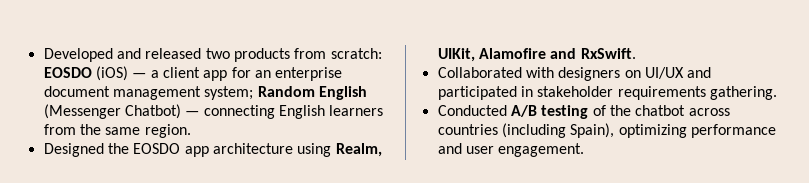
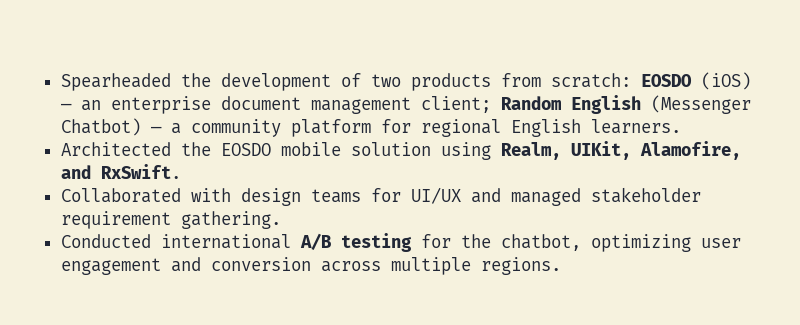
- Developed and released two products from scratch: EOSDO (iOS) — a client app for an enterprise document management system; Random English (Messenger Chatbot) — connecting English learners from the same region.
- Designed the EOSDO app architecture using Realm, UIKit, Alamofire and RxSwift.
+ Spearheaded the development of two products from scratch: EOSDO (iOS) — an enterprise document management client; Random English (Messenger Chatbot) — a community platform for regional English learners.
+ Architected the EOSDO mobile solution using Realm, UIKit, Alamofire, and RxSwift.
- Collaborated with designers on UI/UX and participated in stakeholder requirements gathering.
+ Collaborated with design teams for UI/UX and managed stakeholder requirement gathering.
- Conducted A/B testing of the chatbot across countries (including Spain), optimizing performance and user engagement.
+ Conducted international A/B testing for the chatbot, optimizing user engagement and conversion across multiple regions.

